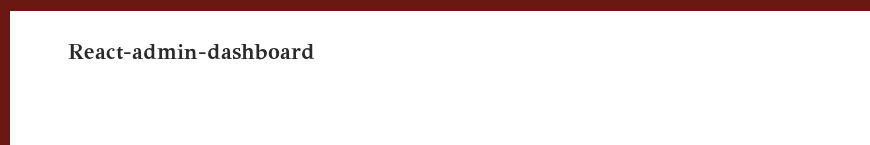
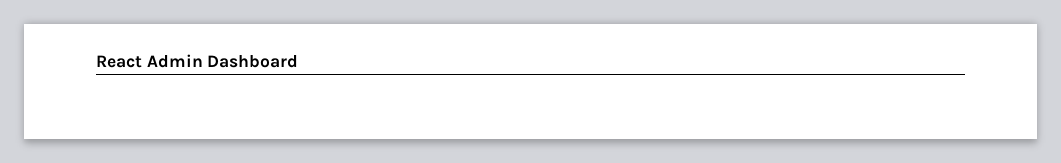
- React-admin-dashboard
+ React Admin Dashboard

